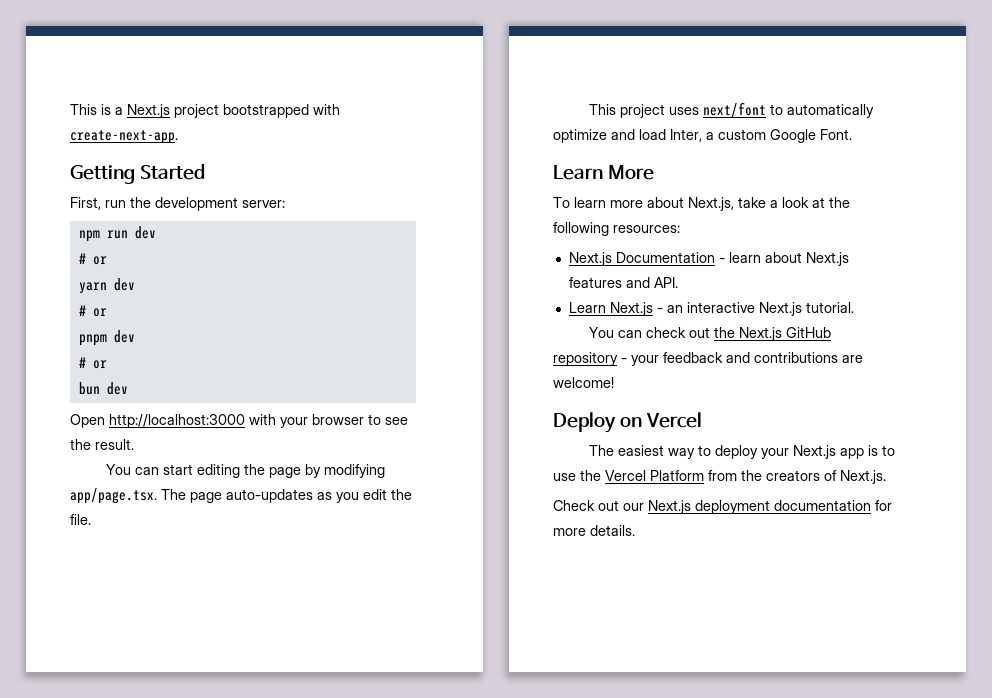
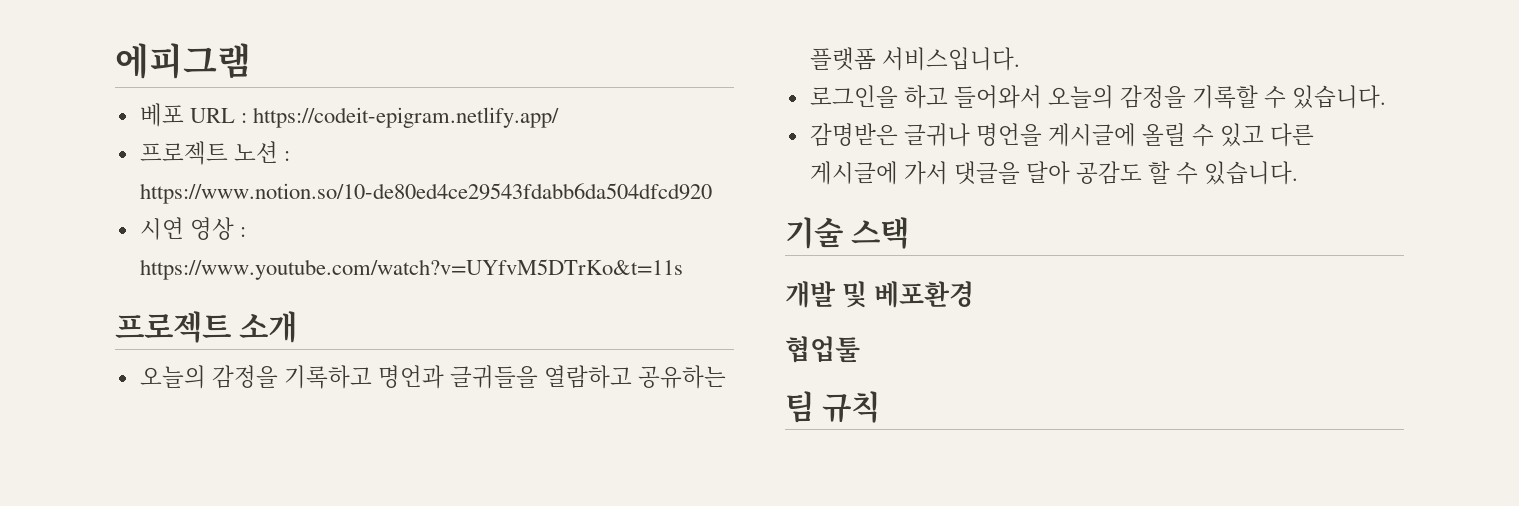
- This is a Next.js project bootstrapped with create-next-app.
- Getting Started
- First, run the development server:
- npm run dev
- # or
- yarn dev
- # or
- pnpm dev
- # or
- bun dev
- Open http://localhost:3000 with your browser to see the result.
- You can start editing the page by modifying app/page.tsx. The page auto-updates as you edit the file.
- This project uses next/font to automatically optimize and load Inter, a custom Google Font.
- Learn More
- To learn more about Next.js, take a look at the following resources:
- Next.js Documentation - learn about Next.js features and API.
- Learn Next.js - an interactive Next.js tutorial.
- You can check out the Next.js GitHub repository - your feedback and contributions are welcome!
- Deploy on Vercel
- The easiest way to deploy your Next.js app is to use the Vercel Platform from the creators of Next.js.
- Check out our Next.js deployment documentation for more details.
+ 에피그램
+ 베포 URL : https://codeit-epigram.netlify.app/
+ 프로젝트 노션 : https://www.notion.so/10-de80ed4ce29543fdabb6da504dfcd920
+ 시연 영상 : https://www.youtube.com/watch?v=UYfvM5DTrKo&t=11s
+ 프로젝트 소개
+ 오늘의 감정을 기록하고 명언과 글귀들을 열람하고 공유하는 플랫폼 서비스입니다.
+ 로그인을 하고 들어와서 오늘의 감정을 기록할 수 있습니다.
+ 감명받은 글귀나 명언을 게시글에 올릴 수 있고 다른 게시글에 가서 댓글을 달아 공감도 할 수 있습니다.
+ 기술 스택
+ 개발 및 베포환경
+ 협업툴
+ 팀 규칙

